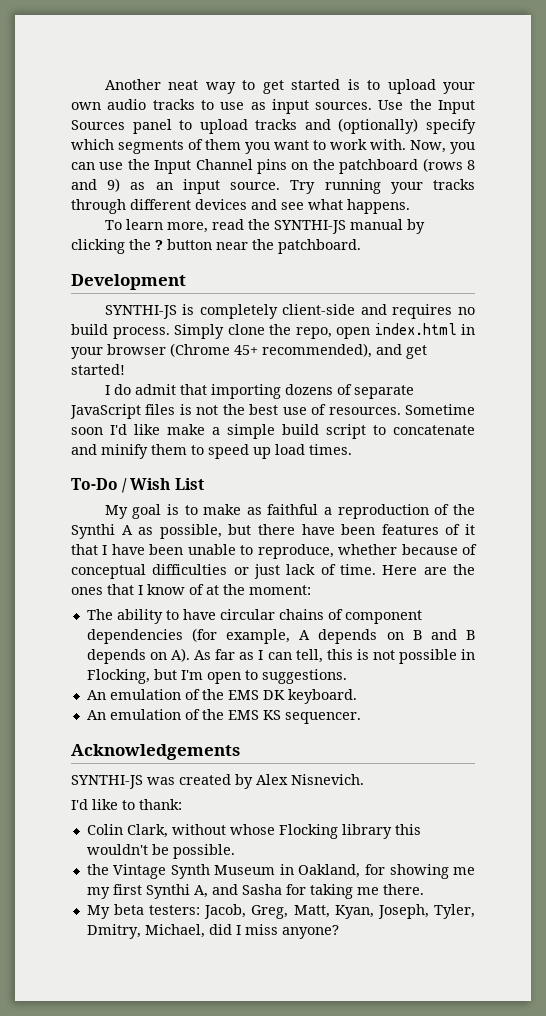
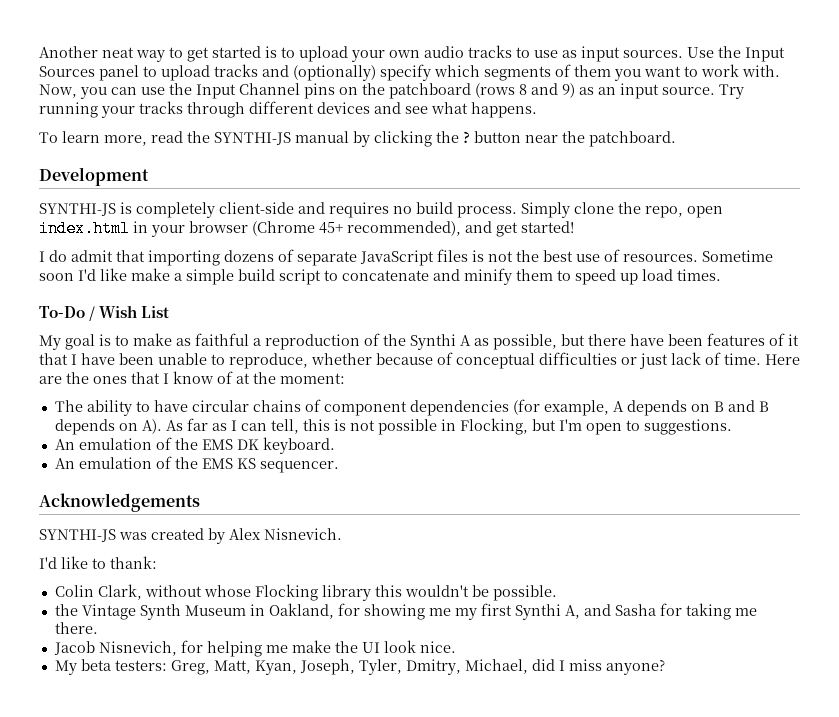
+ Jacob Nisnevich, for helping me make the UI look nice.
- My beta testers: Jacob, Greg, Matt, Kyan, Joseph, Tyler, Dmitry, Michael, did I miss anyone?
+ My beta testers: Greg, Matt, Kyan, Joseph, Tyler, Dmitry, Michael, did I miss anyone?

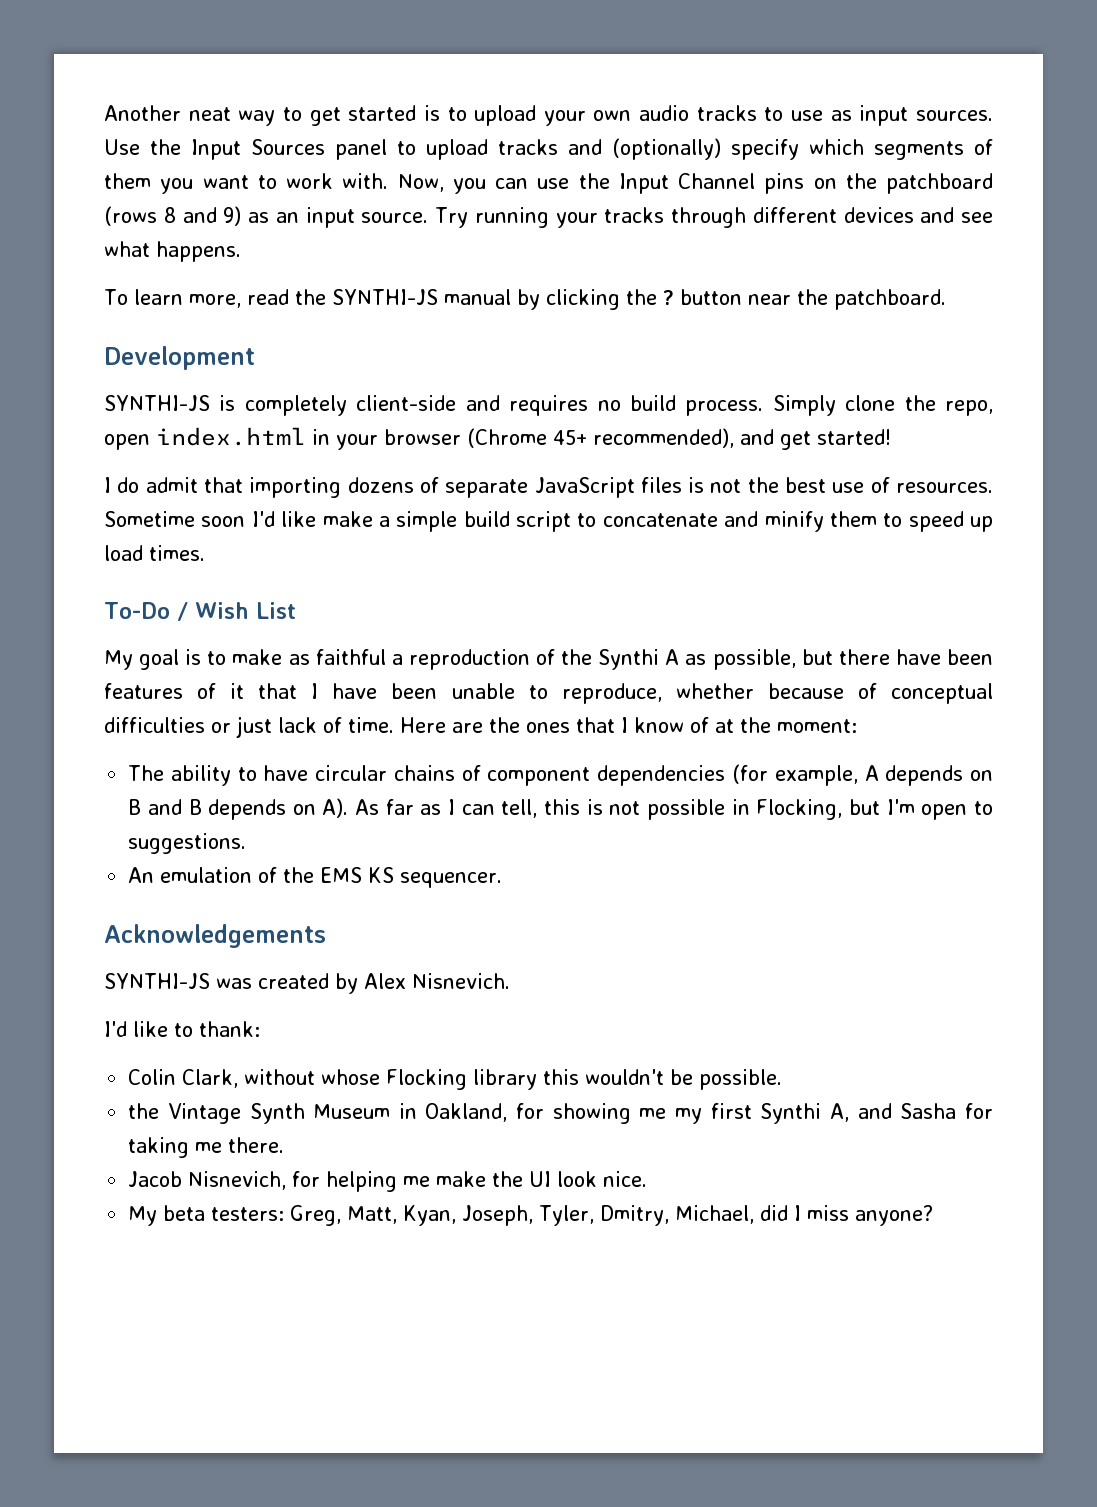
- An emulation of the EMS DK keyboard.

